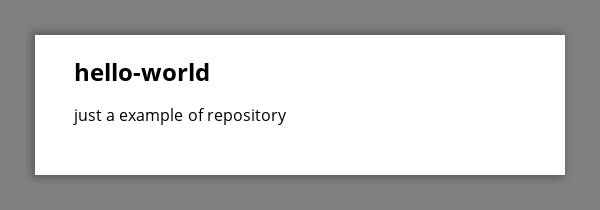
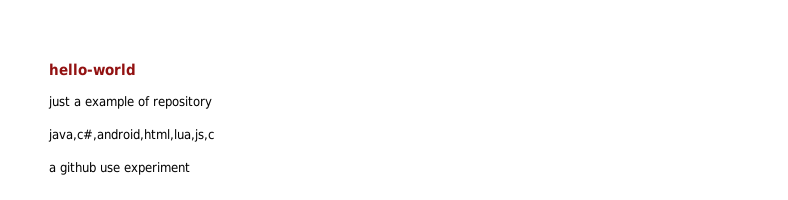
+ java,c#,android,html,lua,js,c
+ a github use experiment

